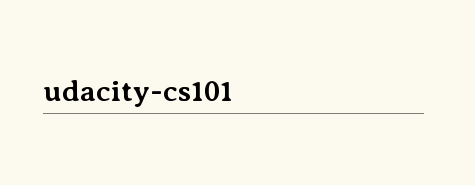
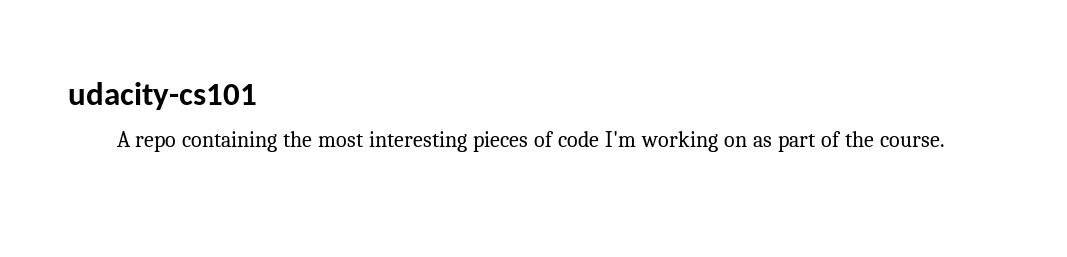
+ A repo containing the most interesting pieces of code I'm working on as part of the course.

